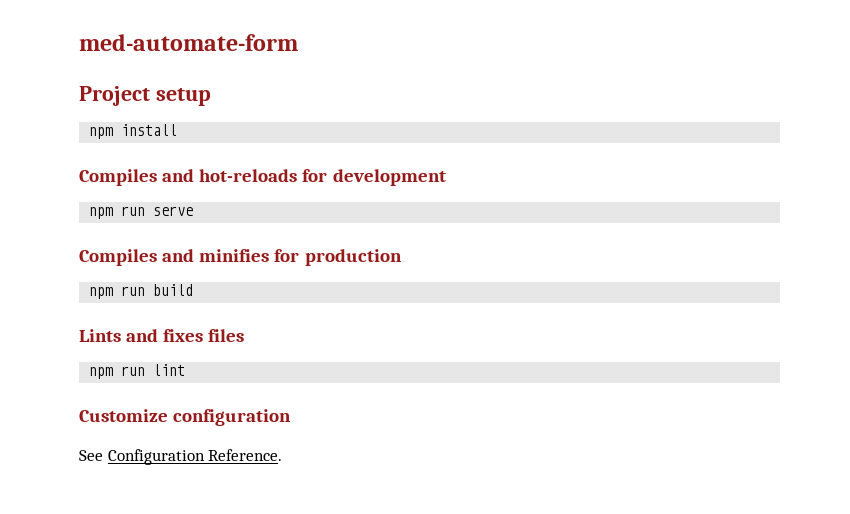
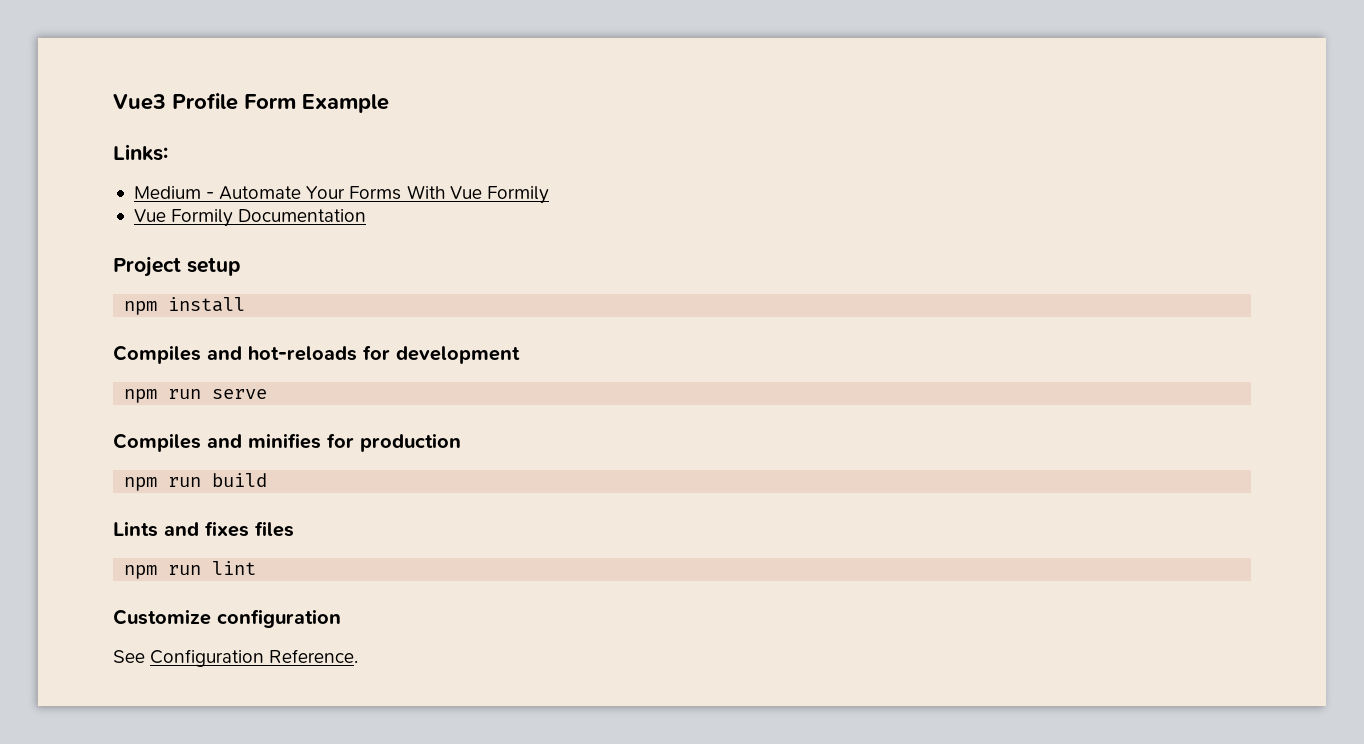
- med-automate-form
+ Vue3 Profile Form Example
+ Links:
+ Medium - Automate Your Forms With Vue Formily
+ Vue Formily Documentation

